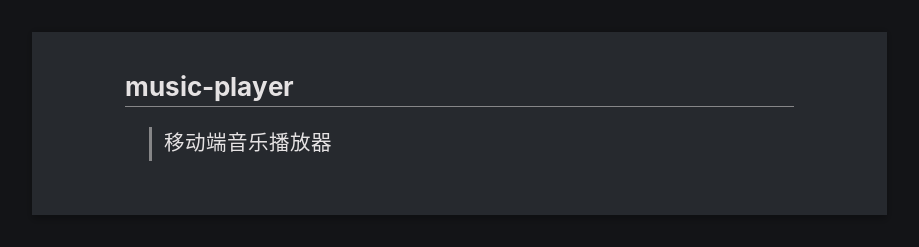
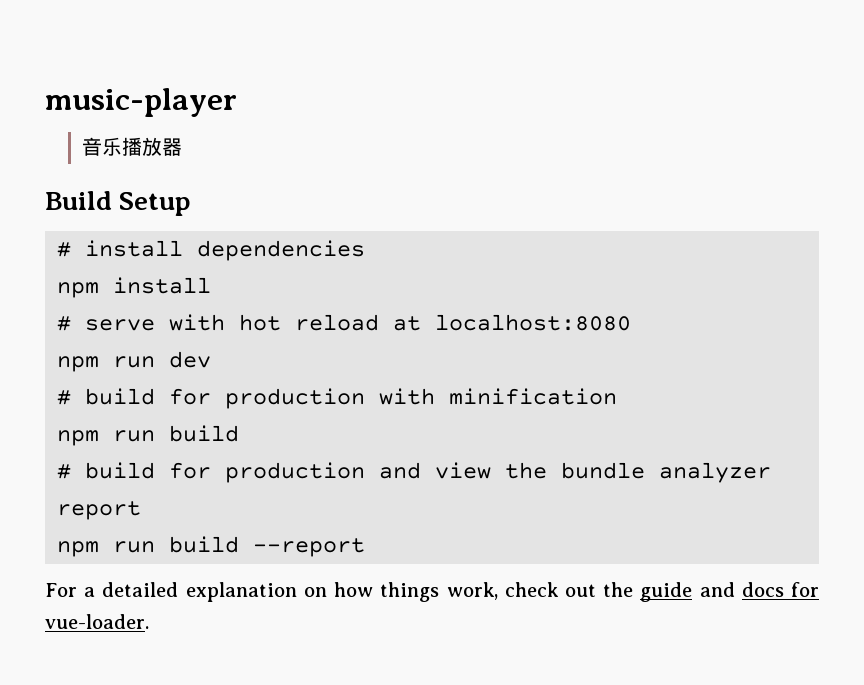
- 移动端音乐播放器
+ 音乐播放器
+ Build Setup
+ # install dependencies
+ npm install
+ # serve with hot reload at localhost:8080
+ npm run dev
+ # build for production with minification
+ npm run build
+ # build for production and view the bundle analyzer report
+ npm run build --report
+ For a detailed explanation on how things work, check out the guide and docs for vue-loader.

